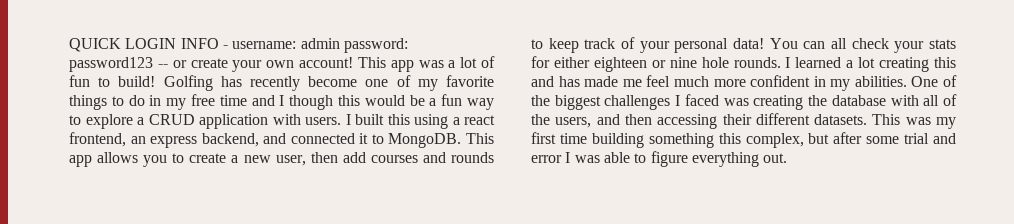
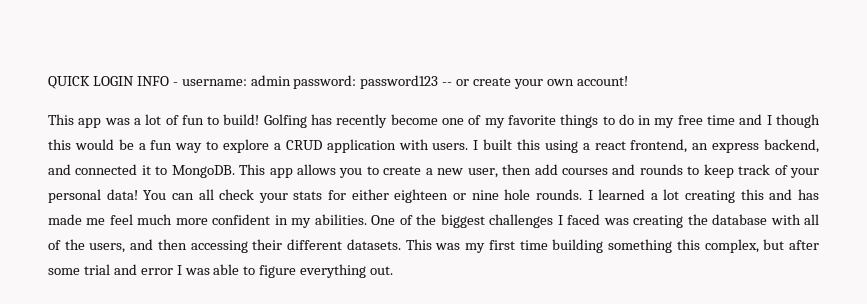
- QUICK LOGIN INFO - username: admin password: password123 -- or create your own account! This app was a lot of fun to build!
+ QUICK LOGIN INFO - username: admin password: password123 -- or create your own account!
+ This app was a lot of fun to build!

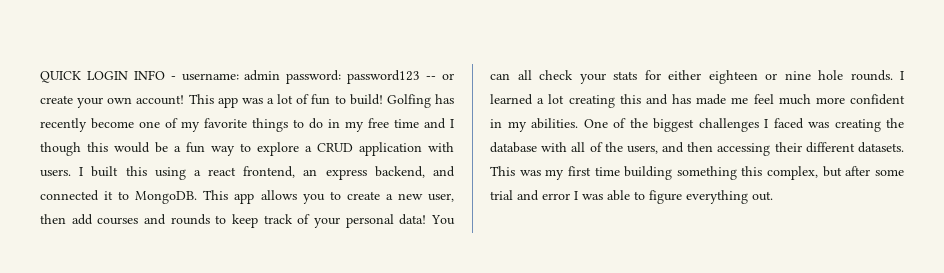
- QUICK LOGIN INFO - username: admin password: password123 -- or create your own account!
- This app was a lot of fun to build!
+ QUICK LOGIN INFO - username: admin password: password123 -- or create your own account! This app was a lot of fun to build!

